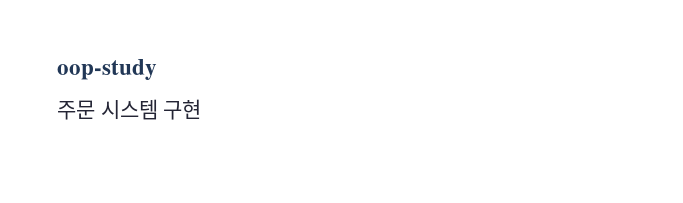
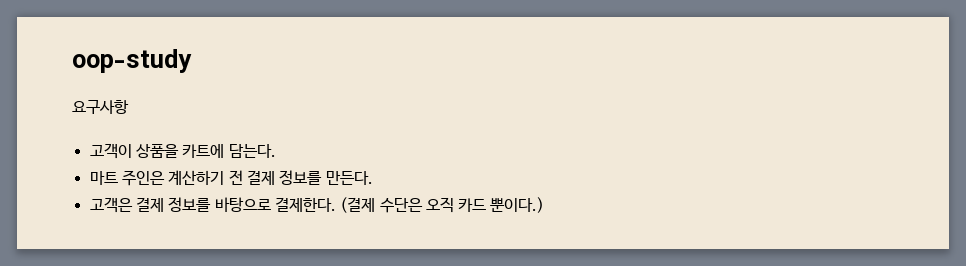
- 주문 시스템 구현
+ 요구사항
+ 고객이 상품을 카트에 담는다.
+ 마트 주인은 계산하기 전 결제 정보를 만든다.
+ 고객은 결제 정보를 바탕으로 결제한다. (결제 수단은 오직 카드 뿐이다.)

